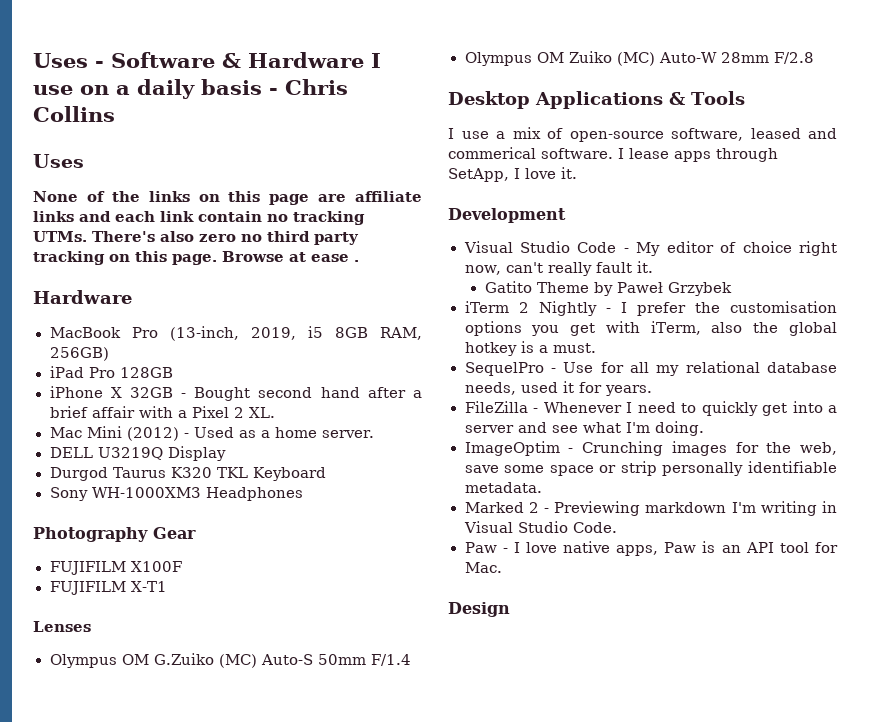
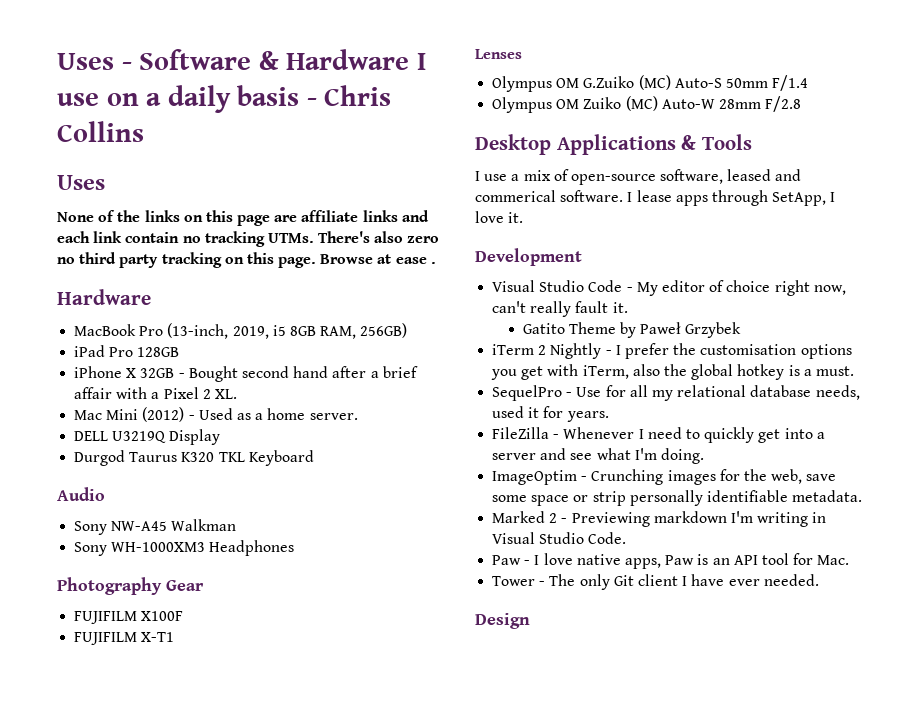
+ Audio
+ Sony NW-A45 Walkman
+ Tower - The only Git client I have ever needed.

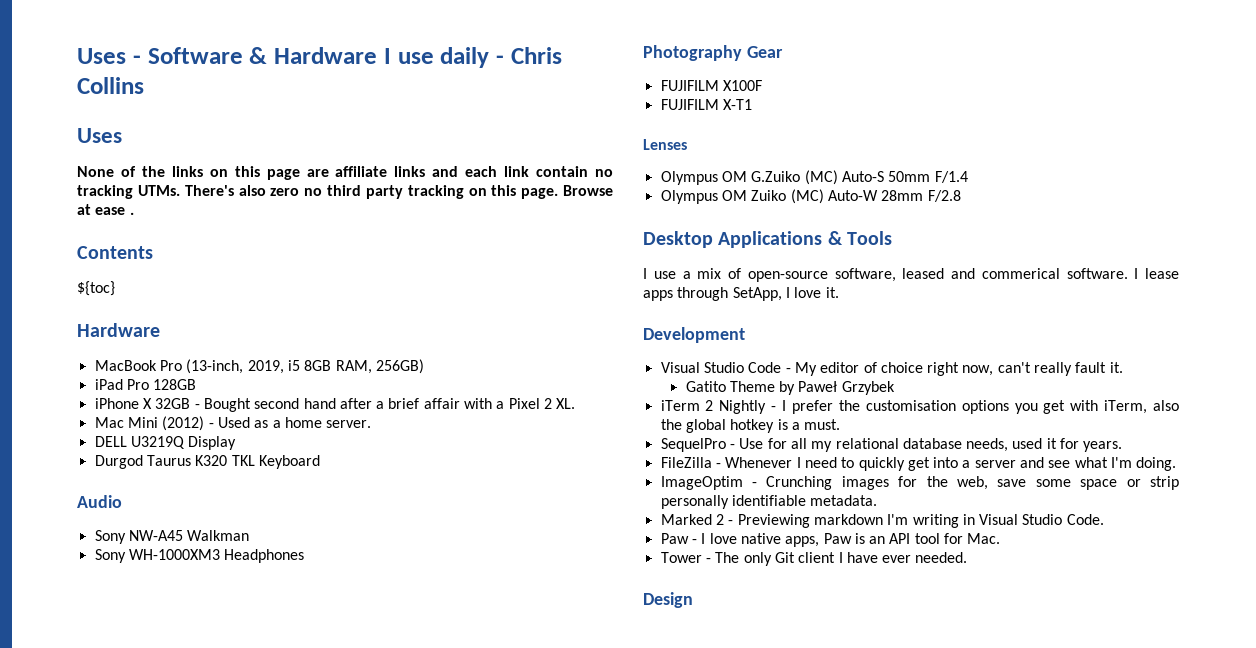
- Uses - Software & Hardware I use on a daily basis - Chris Collins
+ Uses - Software & Hardware I use daily - Chris Collins
+ Contents
+ ${toc}

